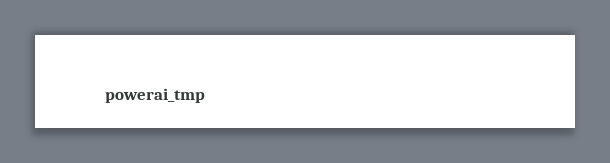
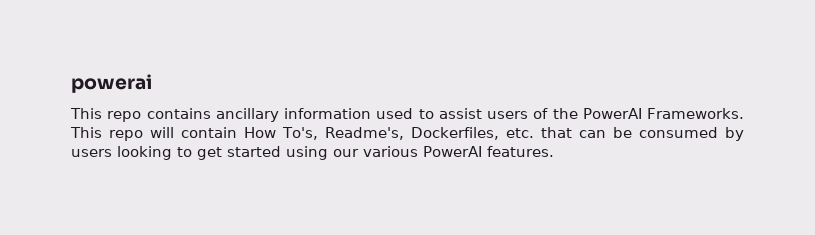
- powerai_tmp
+ powerai
+ This repo contains ancillary information used to assist users of the PowerAI Frameworks. This repo will contain How To's, Readme's, Dockerfiles, etc. that can be consumed by users looking to get started using our various PowerAI features.

